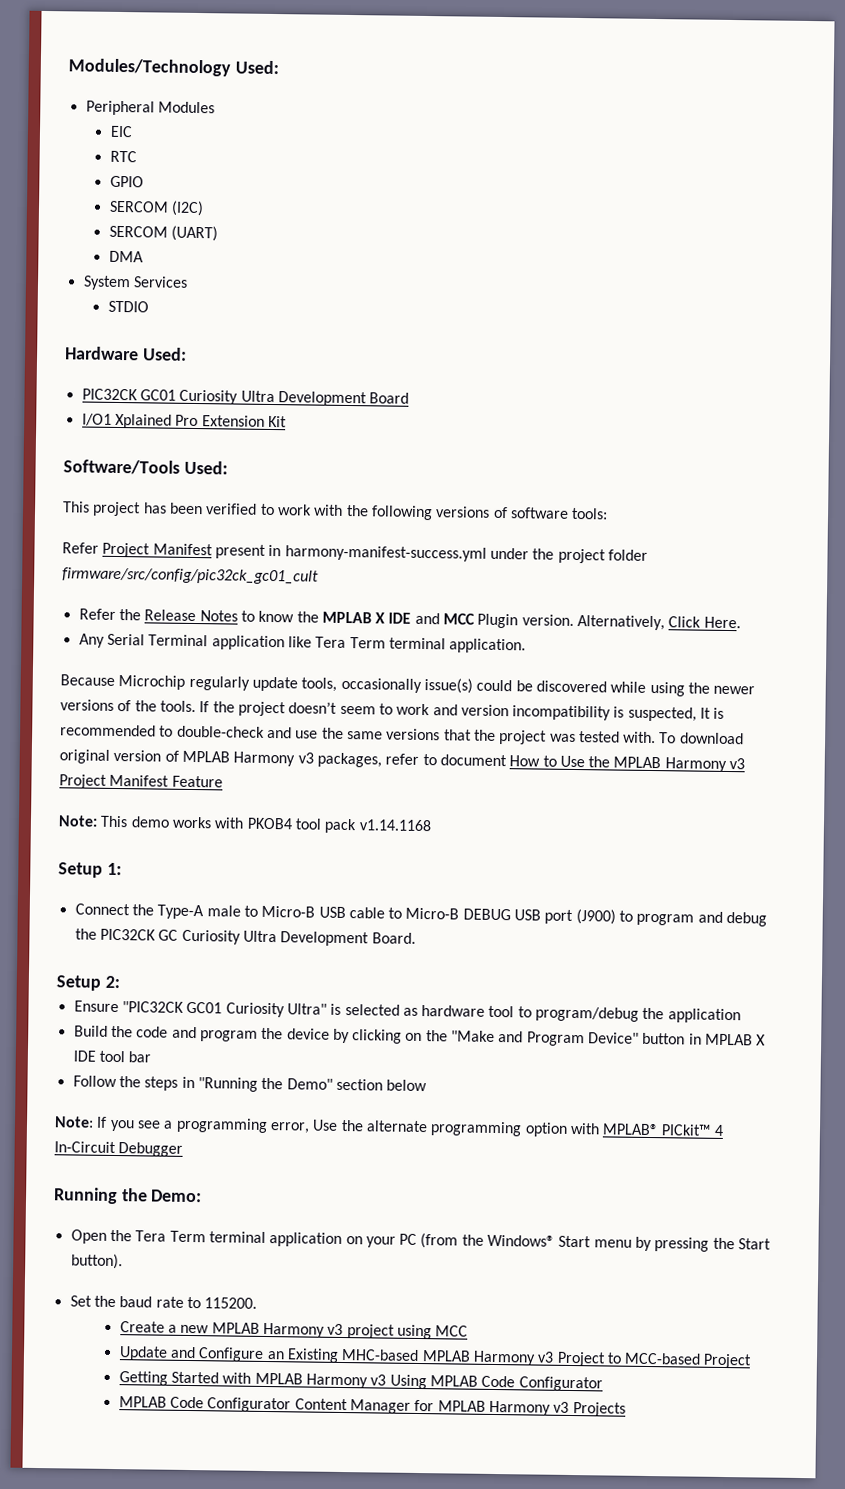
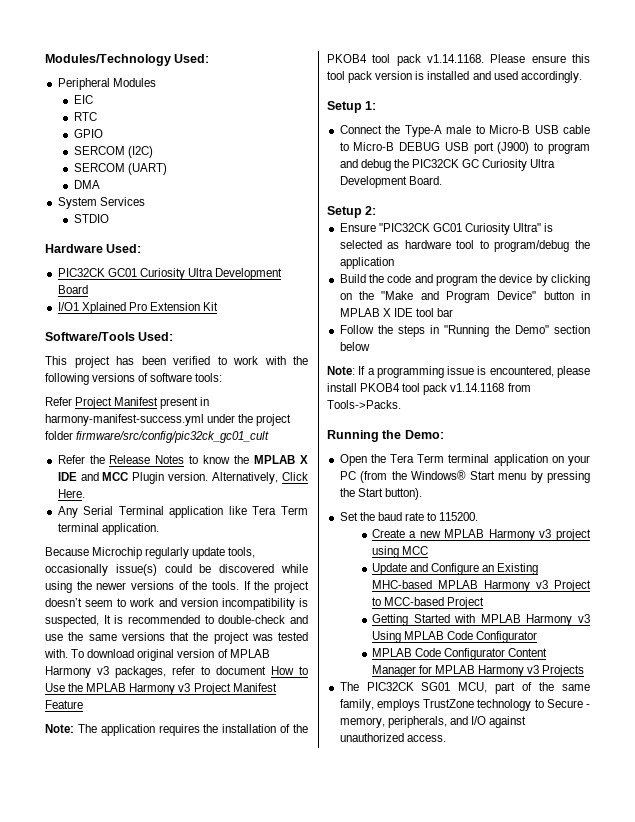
- Note: This demo works with PKOB4 tool pack v1.14.1168
+ Note: The application requires the installation of the PKOB4 tool pack v1.14.1168. Please ensure this tool pack version is installed and used accordingly.
- Note: If you see a programming error, Use the alternate programming option with MPLAB® PICkit™ 4 In-Circuit Debugger
+ Note: If a programming issue is encountered, please install PKOB4 tool pack v1.14.1168 from Tools->Packs.
+ The PIC32CK SG01 MCU, part of the same family, employs TrustZone technology to Secure - memory, peripherals, and I/O against unauthorized access.

